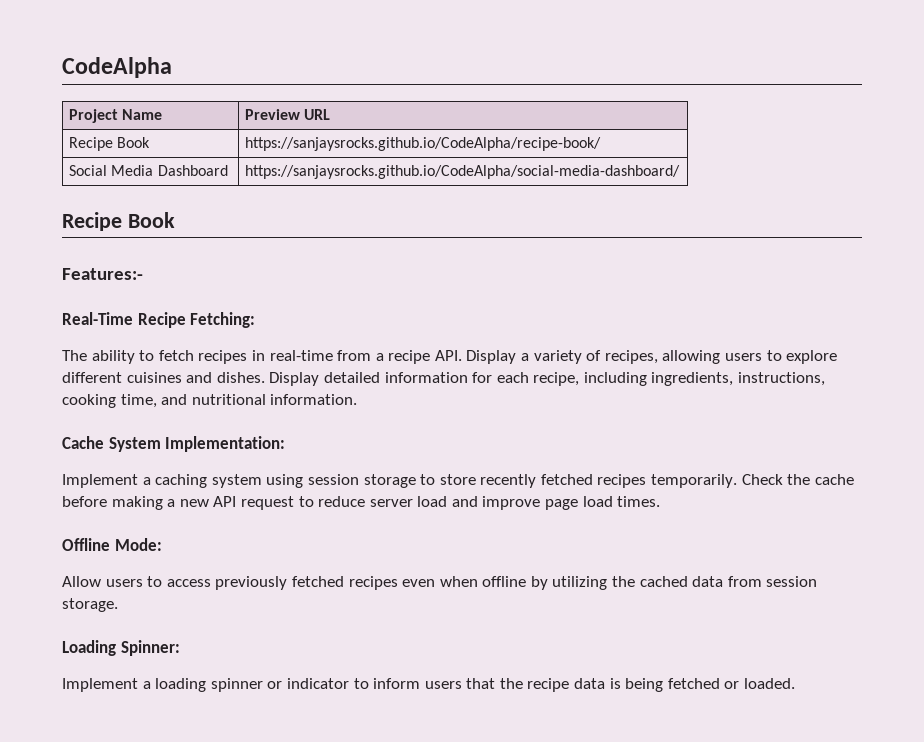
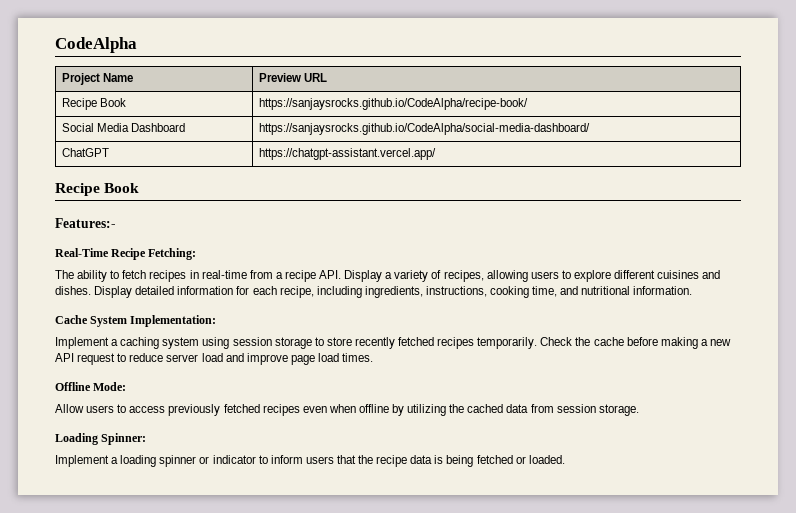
+ ChatGPT | https://chatgpt-assistant.vercel.app/

